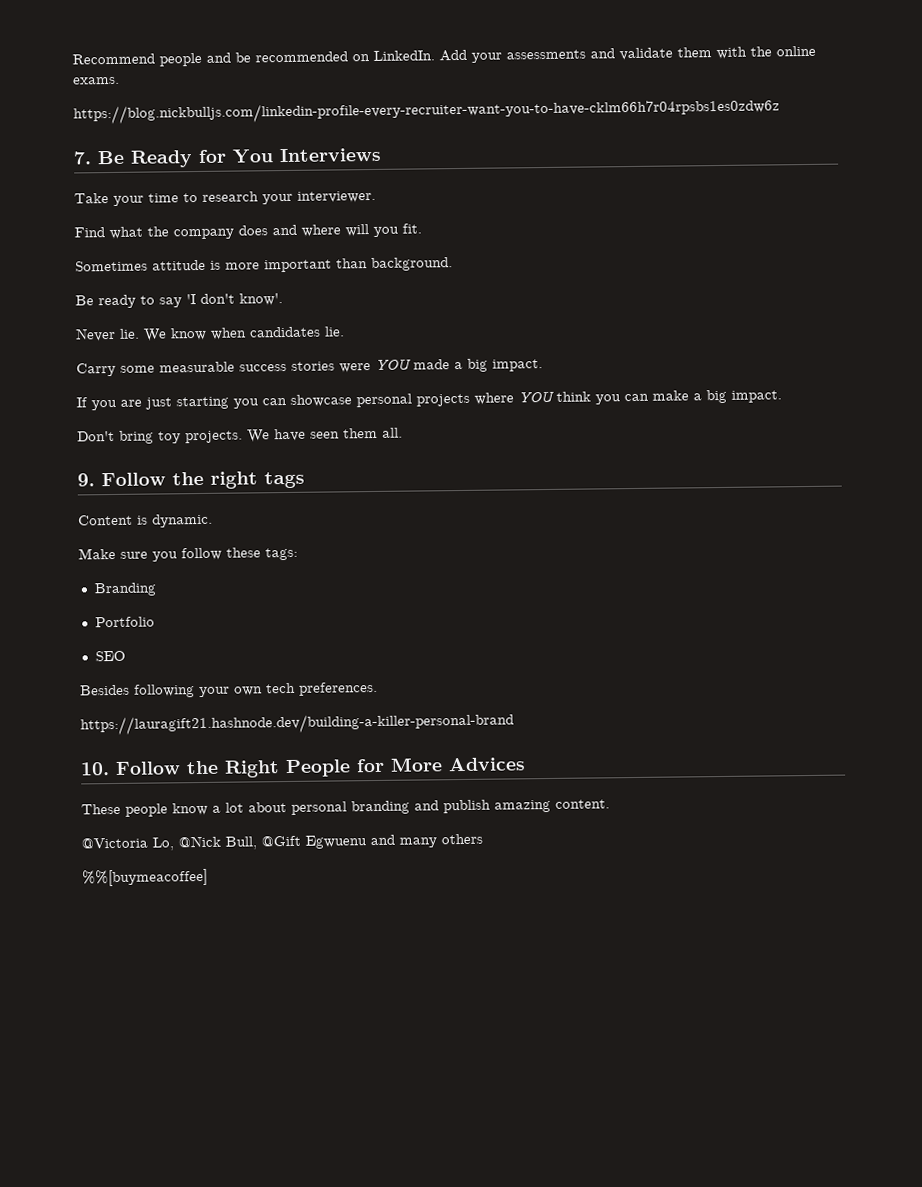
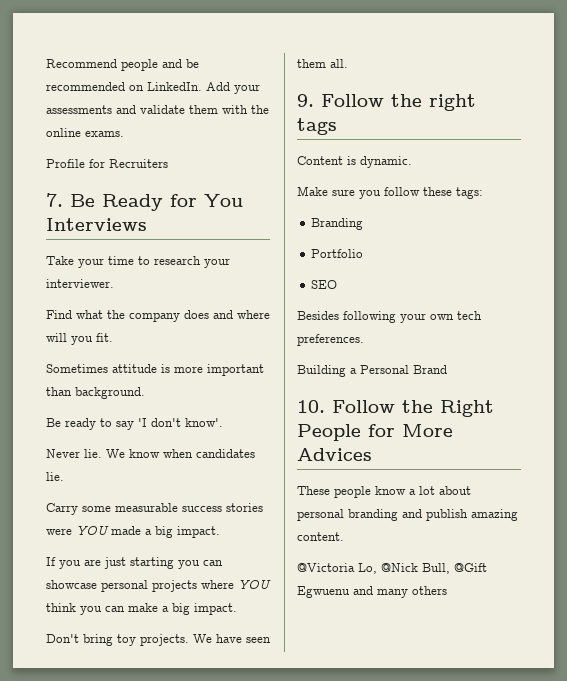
- https://blog.nickbulljs.com/linkedin-profile-every-recruiter-want-you-to-have-cklm66h7r04rpsbs1es0zdw6z
+ Profile for Recruiters
- https://lauragift21.hashnode.dev/building-a-killer-personal-brand
+ Building a Personal Brand
- %%[buymeacoffee]

